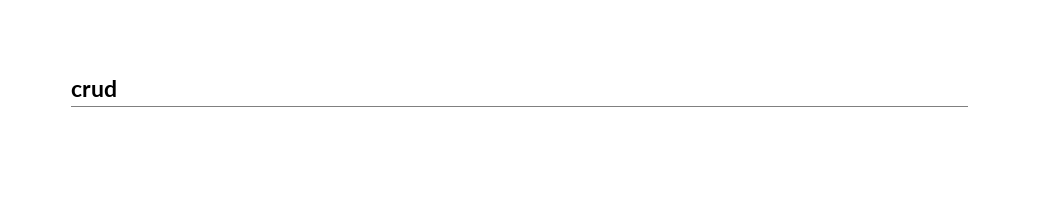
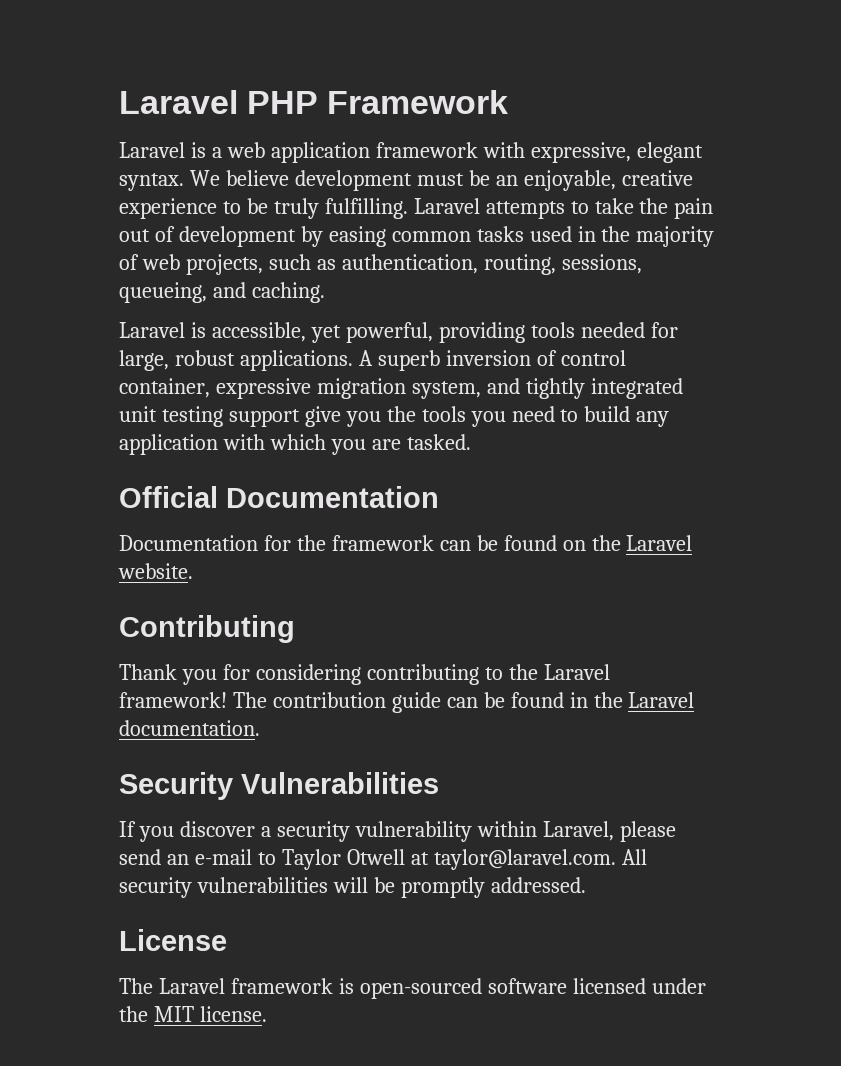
- crud
+ Laravel PHP Framework
+ Laravel is a web application framework with expressive, elegant syntax. We believe development must be an enjoyable, creative experience to be truly fulfilling. Laravel attempts to take the pain out of development by easing common tasks used in the majority of web projects, such as authentication, routing, sessions, queueing, and caching.
+ Laravel is accessible, yet powerful, providing tools needed for large, robust applications. A superb inversion of control container, expressive migration system, and tightly integrated unit testing support give you the tools you need to build any application with which you are tasked.
+ Official Documentation
+ Documentation for the framework can be found on the Laravel website.
+ Contributing
+ Thank you for considering contributing to the Laravel framework! The contribution guide can be found in the Laravel documentation.
+ Security Vulnerabilities
+ If you discover a security vulnerability within Laravel, please send an e-mail to Taylor Otwell at taylor@laravel.com. All security vulnerabilities will be promptly addressed.
+ License
+ The Laravel framework is open-sourced software licensed under the MIT license.

